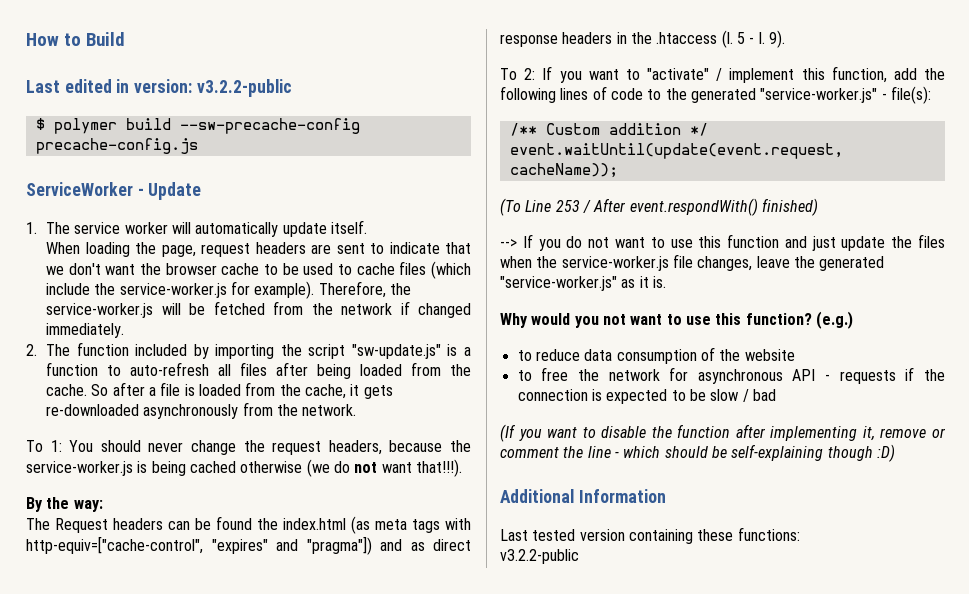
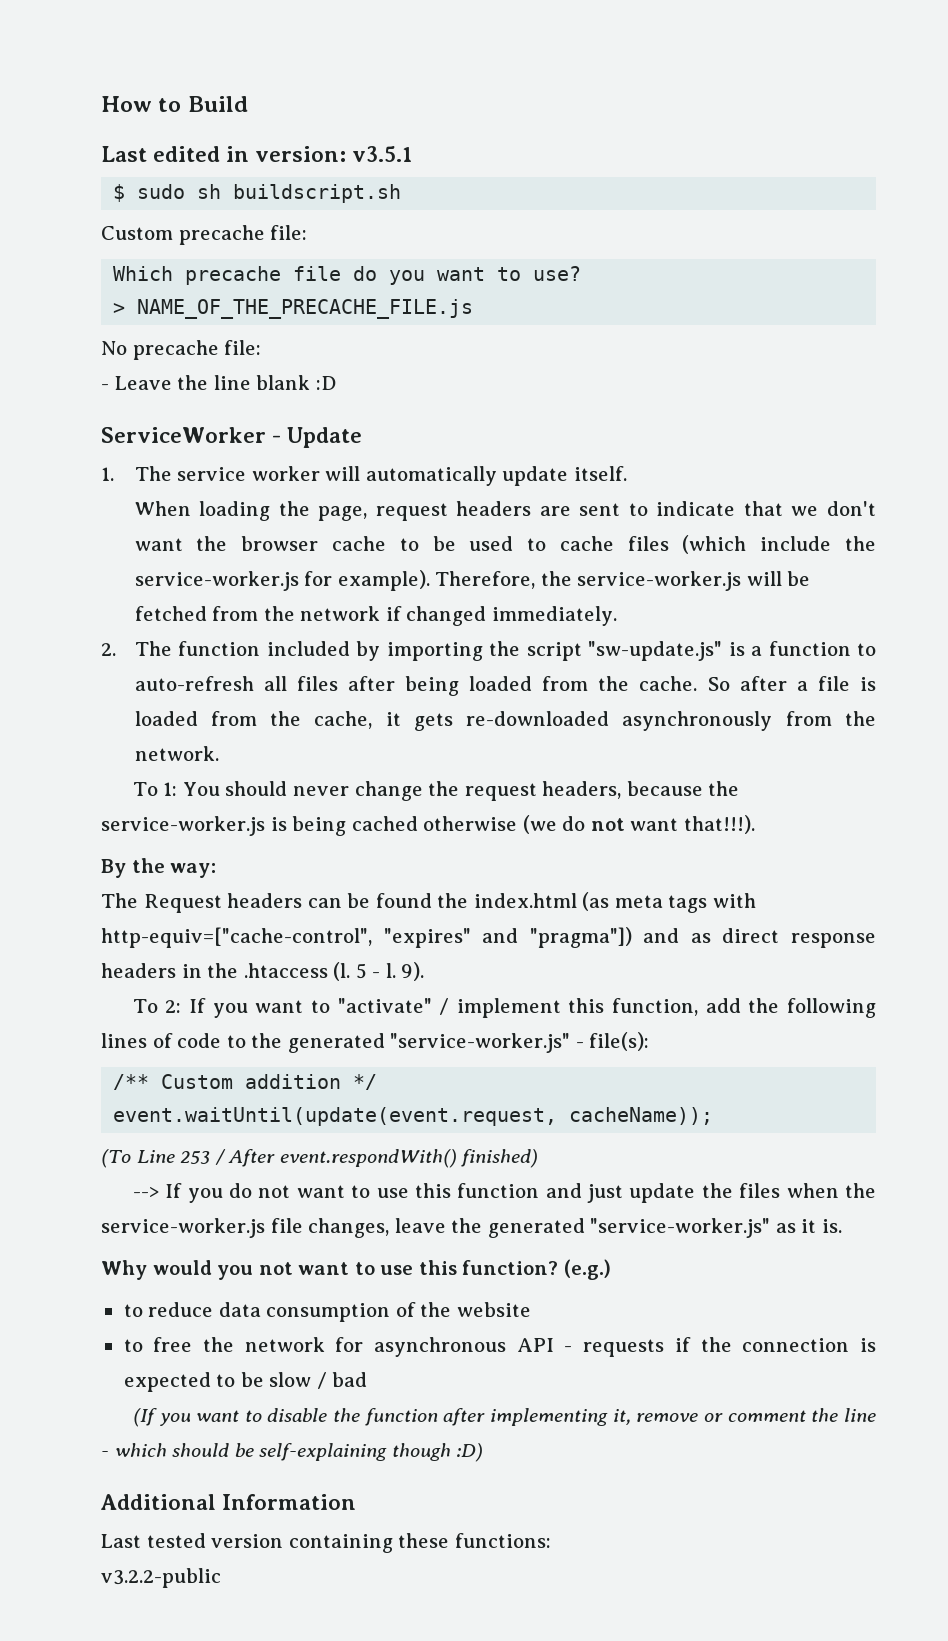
- Last edited in version: v3.2.2-public
+ Last edited in version: v3.5.1
- $ polymer build --sw-precache-config precache-config.js
+ $ sudo sh buildscript.sh
+ Custom precache file:
+ Which precache file do you want to use?
+ > NAME_OF_THE_PRECACHE_FILE.js
+ No precache file:
+ - Leave the line blank :D

